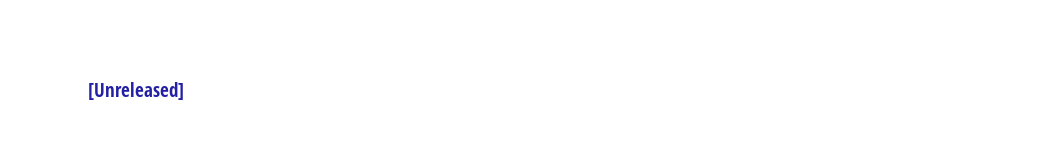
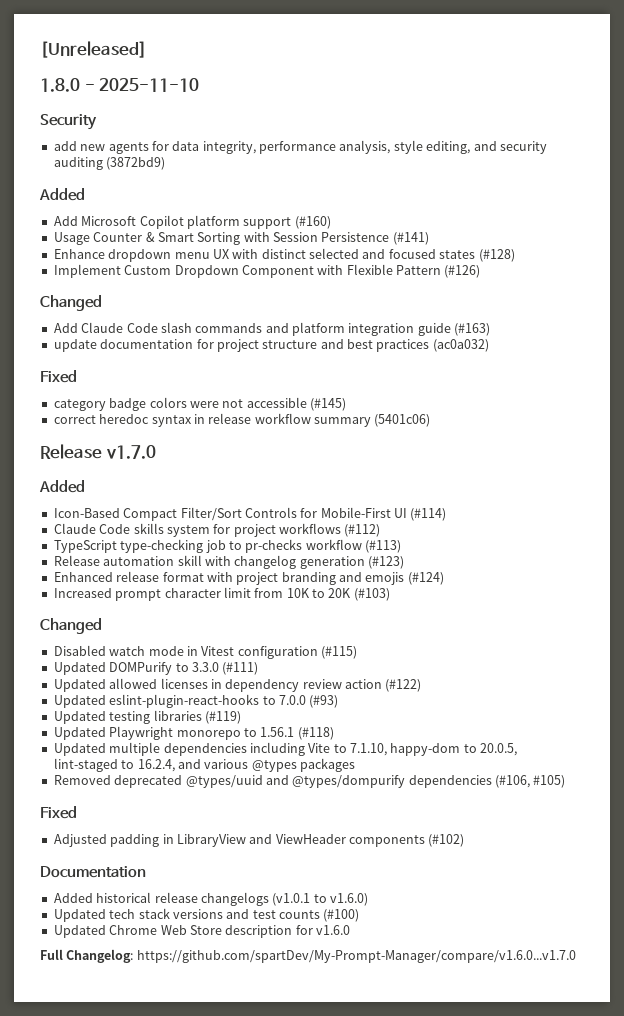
+ 1.8.0 - 2025-11-10
+ Security
+ add new agents for data integrity, performance analysis, style editing, and security auditing (3872bd9)
+ Added
+ Add Microsoft Copilot platform support (#160)
+ Usage Counter & Smart Sorting with Session Persistence (#141)
+ Enhance dropdown menu UX with distinct selected and focused states (#128)
+ Implement Custom Dropdown Component with Flexible Pattern (#126)
+ Changed
+ Add Claude Code slash commands and platform integration guide (#163)
+ update documentation for project structure and best practices (ac0a032)
+ Fixed
+ category badge colors were not accessible (#145)
+ correct heredoc syntax in release workflow summary (5401c06)
+ Release v1.7.0
+ Added
+ Icon-Based Compact Filter/Sort Controls for Mobile-First UI (#114)
+ Claude Code skills system for project workflows (#112)
+ TypeScript type-checking job to pr-checks workflow (#113)
+ Release automation skill with changelog generation (#123)
+ Enhanced release format with project branding and emojis (#124)
+ Increased prompt character limit from 10K to 20K (#103)
+ Changed
+ Disabled watch mode in Vitest configuration (#115)
+ Updated DOMPurify to 3.3.0 (#111)
+ Updated allowed licenses in dependency review action (#122)
+ Updated eslint-plugin-react-hooks to 7.0.0 (#93)
+ Updated testing libraries (#119)
+ Updated Playwright monorepo to 1.56.1 (#118)
+ Updated multiple dependencies including Vite to 7.1.10, happy-dom to 20.0.5, lint-staged to 16.2.4, and various @types packages
+ Removed deprecated @types/uuid and @types/dompurify dependencies (#106, #105)
+ Fixed
+ Adjusted padding in LibraryView and ViewHeader components (#102)
+ Documentation
+ Added historical release changelogs (v1.0.1 to v1.6.0)
+ Updated tech stack versions and test counts (#100)
+ Updated Chrome Web Store description for v1.6.0
+ Full Changelog: https://github.com/spartDev/My-Prompt-Manager/compare/v1.6.0...v1.7.0

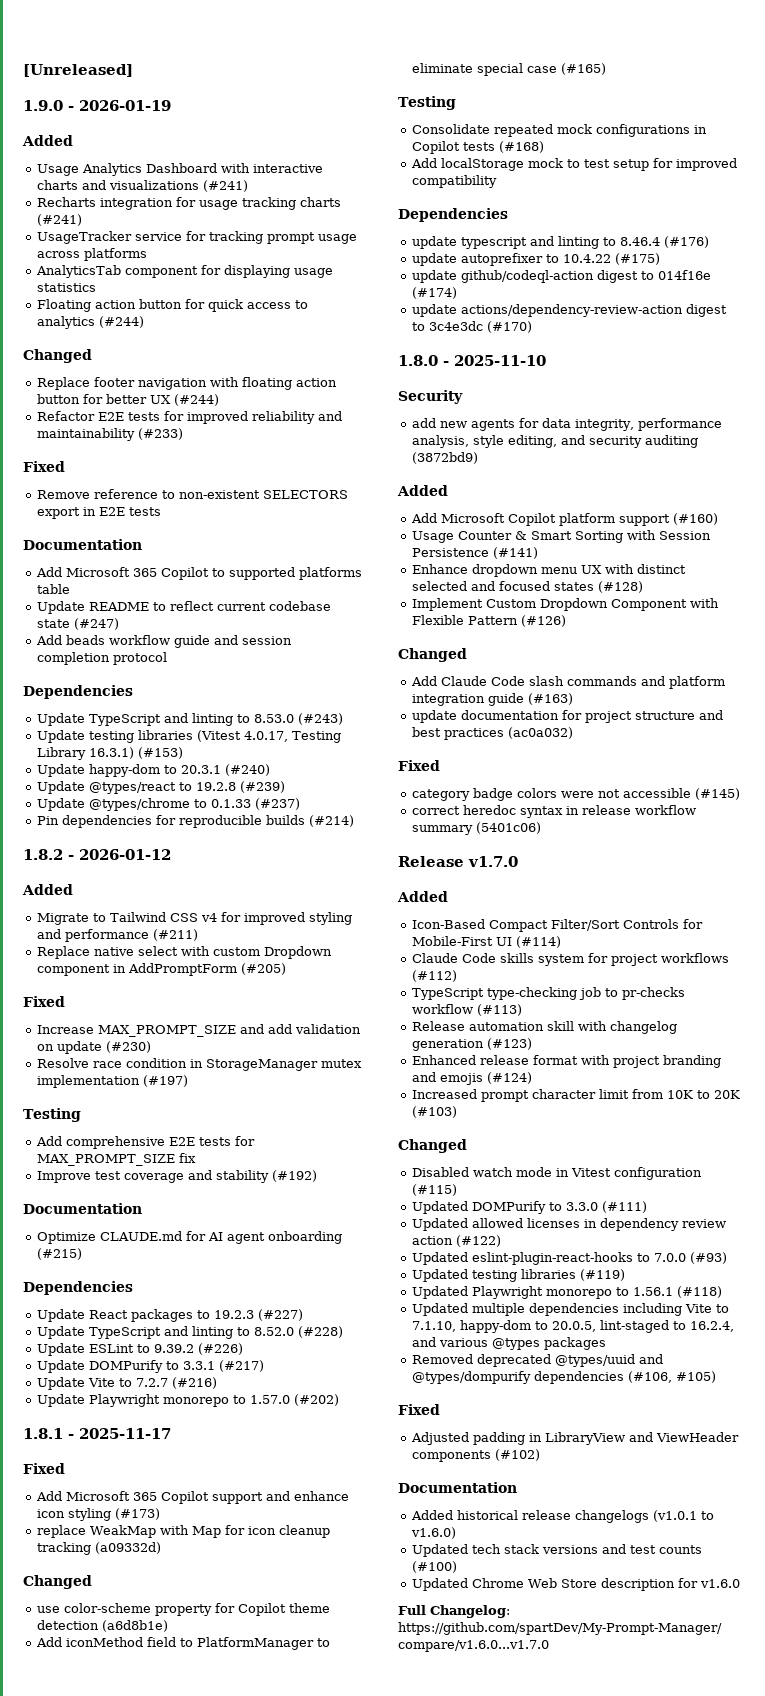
+ 1.9.0 - 2026-01-19
+ Added
+ Usage Analytics Dashboard with interactive charts and visualizations (#241)
+ Recharts integration for usage tracking charts (#241)
+ UsageTracker service for tracking prompt usage across platforms
+ AnalyticsTab component for displaying usage statistics
+ Floating action button for quick access to analytics (#244)
+ Changed
+ Replace footer navigation with floating action button for better UX (#244)
+ Refactor E2E tests for improved reliability and maintainability (#233)
+ Fixed
+ Remove reference to non-existent SELECTORS export in E2E tests
+ Documentation
+ Add Microsoft 365 Copilot to supported platforms table
+ Update README to reflect current codebase state (#247)
+ Add beads workflow guide and session completion protocol
+ Dependencies
+ Update TypeScript and linting to 8.53.0 (#243)
+ Update testing libraries (Vitest 4.0.17, Testing Library 16.3.1) (#153)
+ Update happy-dom to 20.3.1 (#240)
+ Update @types/react to 19.2.8 (#239)
+ Update @types/chrome to 0.1.33 (#237)
+ Pin dependencies for reproducible builds (#214)
+ 1.8.2 - 2026-01-12
+ Added
+ Migrate to Tailwind CSS v4 for improved styling and performance (#211)
+ Replace native select with custom Dropdown component in AddPromptForm (#205)
+ Fixed
+ Increase MAX_PROMPT_SIZE and add validation on update (#230)
+ Resolve race condition in StorageManager mutex implementation (#197)
+ Testing
+ Add comprehensive E2E tests for MAX_PROMPT_SIZE fix
+ Improve test coverage and stability (#192)
+ Documentation
+ Optimize CLAUDE.md for AI agent onboarding (#215)
+ Dependencies
+ Update React packages to 19.2.3 (#227)
+ Update TypeScript and linting to 8.52.0 (#228)
+ Update ESLint to 9.39.2 (#226)
+ Update DOMPurify to 3.3.1 (#217)
+ Update Vite to 7.2.7 (#216)
+ Update Playwright monorepo to 1.57.0 (#202)
+ 1.8.1 - 2025-11-17
+ Fixed
+ Add Microsoft 365 Copilot support and enhance icon styling (#173)
+ replace WeakMap with Map for icon cleanup tracking (a09332d)
+ Changed
+ use color-scheme property for Copilot theme detection (a6d8b1e)
+ Add iconMethod field to PlatformManager to eliminate special case (#165)
+ Testing
+ Consolidate repeated mock configurations in Copilot tests (#168)
+ Add localStorage mock to test setup for improved compatibility
+ Dependencies
+ update typescript and linting to 8.46.4 (#176)
+ update autoprefixer to 10.4.22 (#175)
+ update github/codeql-action digest to 014f16e (#174)
+ update actions/dependency-review-action digest to 3c4e3dc (#170)

